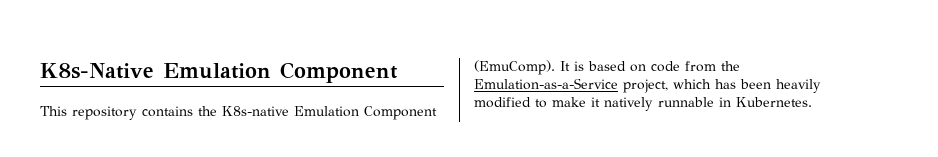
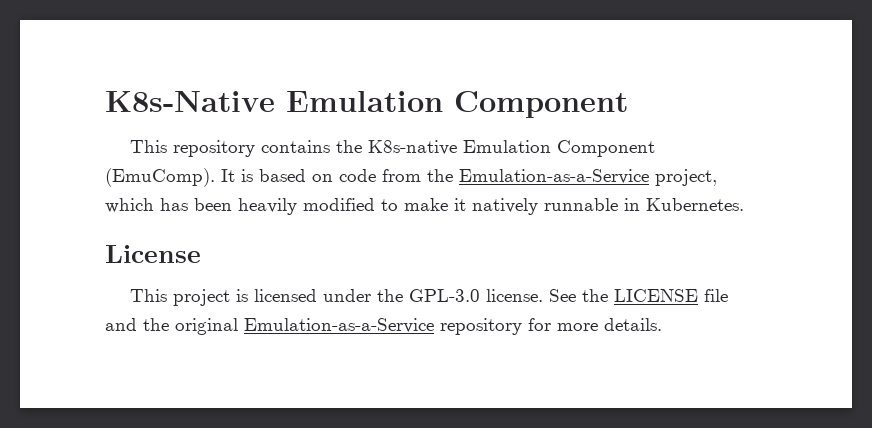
+ License
+ This project is licensed under the GPL-3.0 license. See the LICENSE file and the original Emulation-as-a-Service repository for more details.

